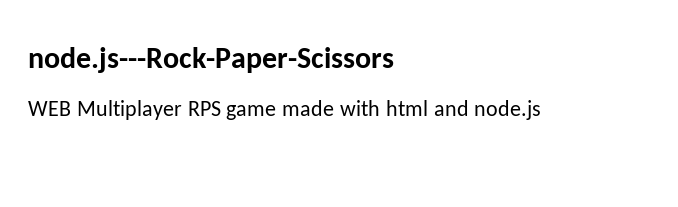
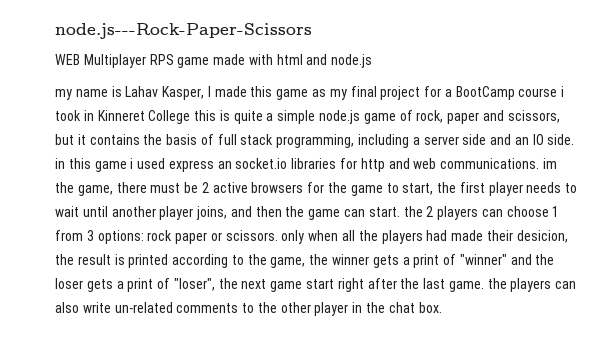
+ my name is Lahav Kasper, I made this game as my final project for a BootCamp course i took in Kinneret College this is quite a simple node.js game of rock, paper and scissors, but it contains the basis of full stack programming, including a server side and an IO side. in this game i used express an socket.io libraries for http and web communications. im the game, there must be 2 active browsers for the game to start, the first player needs to wait until another player joins, and then the game can start. the 2 players can choose 1 from 3 options: rock paper or scissors. only when all the players had made their desicion, the result is printed according to the game, the winner gets a print of "winner" and the loser gets a print of "loser", the next game start right after the last game. the players can also write un-related comments to the other player in the chat box.

